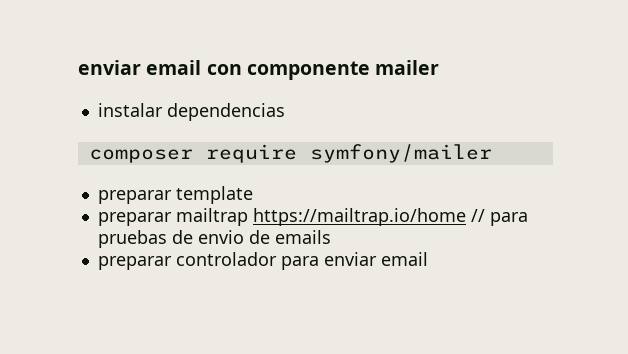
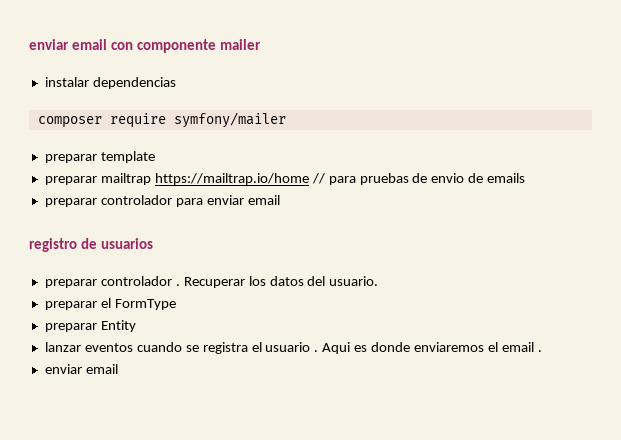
+ registro de usuarios
+ preparar controlador . Recuperar los datos del usuario.
+ preparar el FormType
+ preparar Entity
+ lanzar eventos cuando se registra el usuario . Aqui es donde enviaremos el email .
+ enviar email

